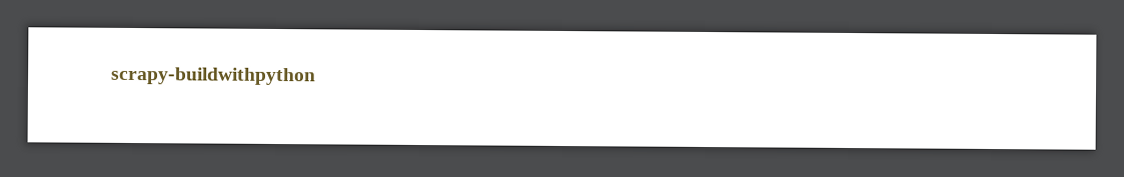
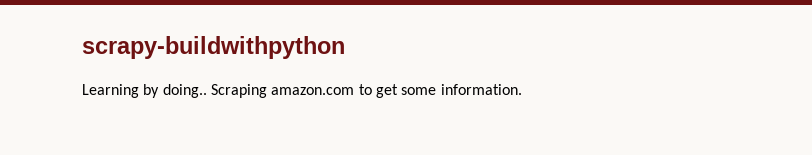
+ Learning by doing.. Scraping amazon.com to get some information.

